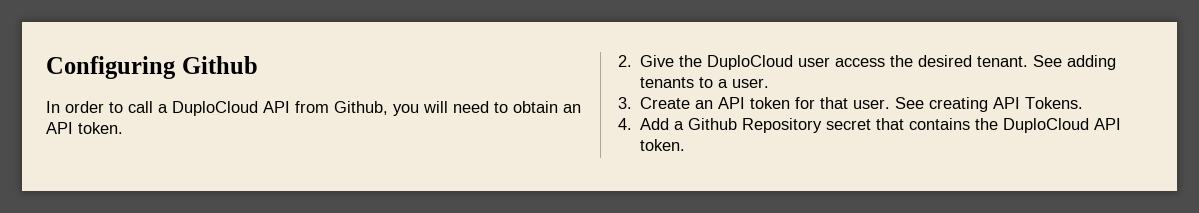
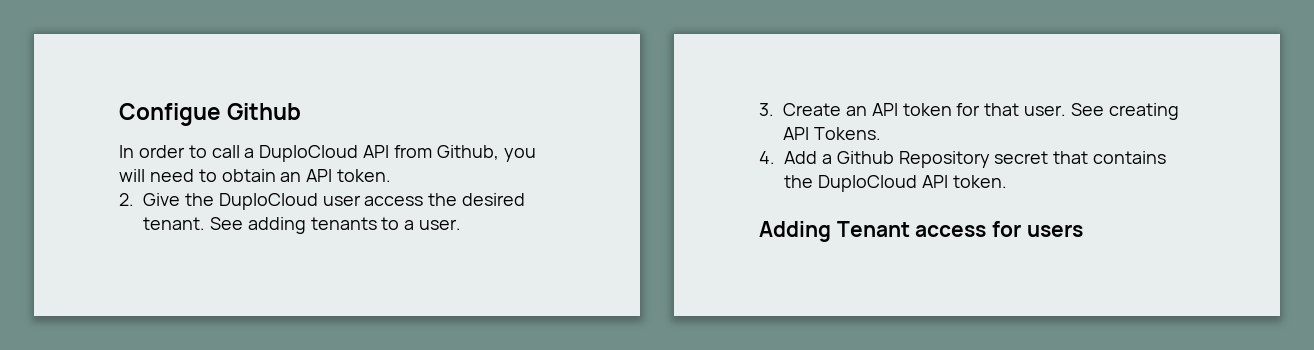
- Configuring Github
+ Configue Github
+ Adding Tenant access for users

